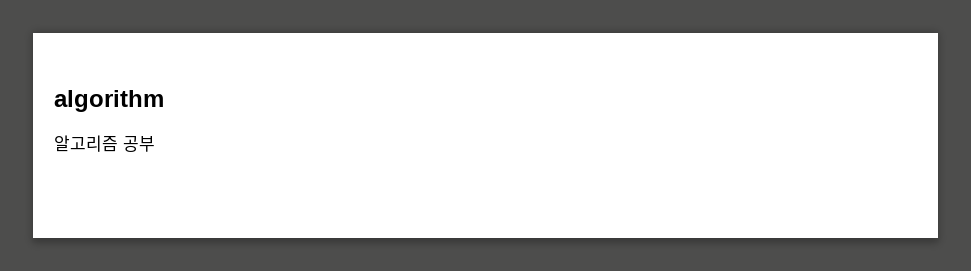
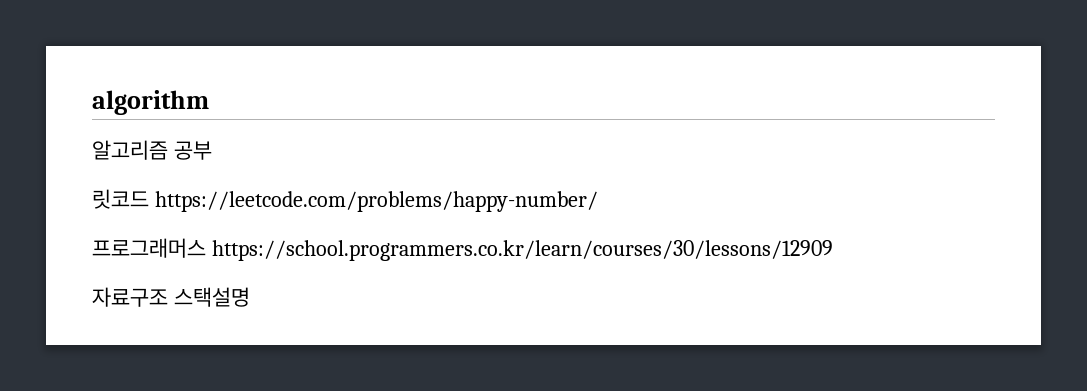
+ 릿코드 https://leetcode.com/problems/happy-number/
+ 프로그래머스 https://school.programmers.co.kr/learn/courses/30/lessons/12909
+ 자료구조 스택설명

